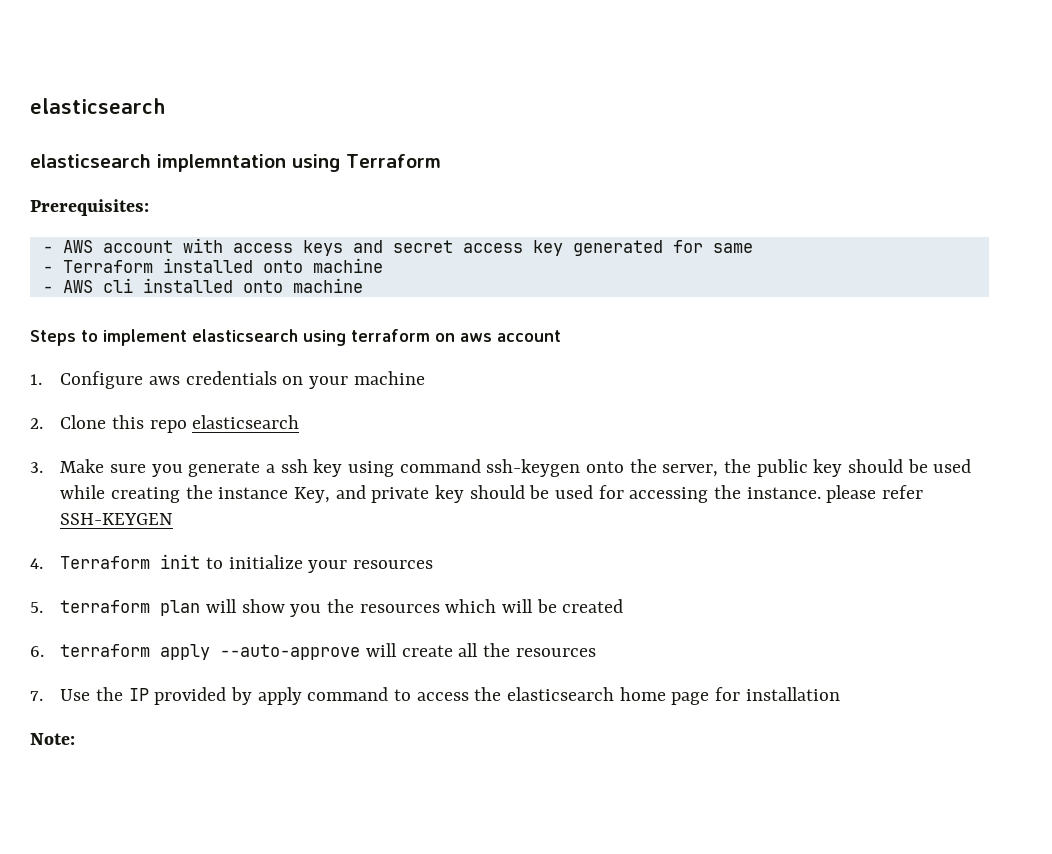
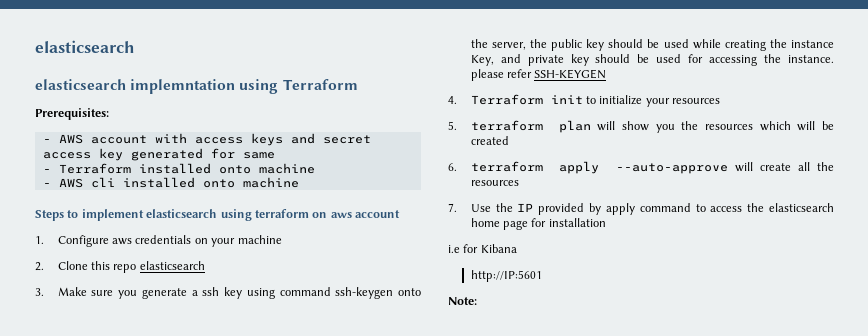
+ i.e for Kibana
+ http://IP:5601

